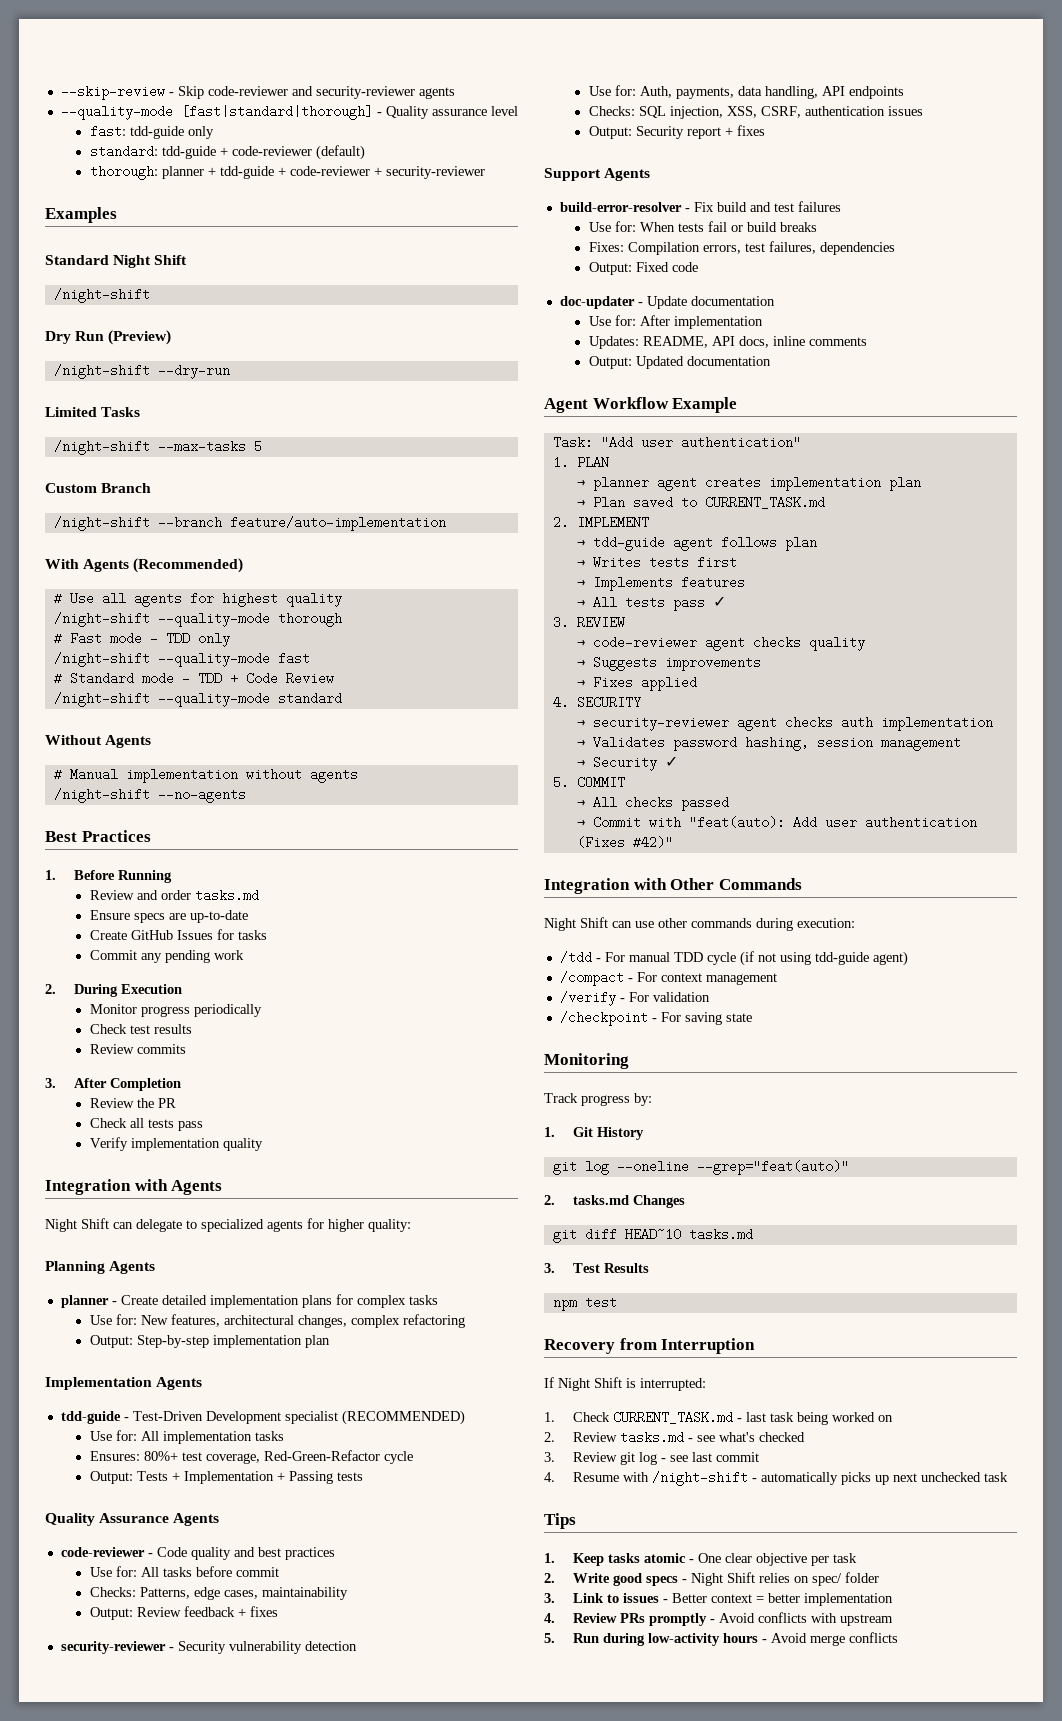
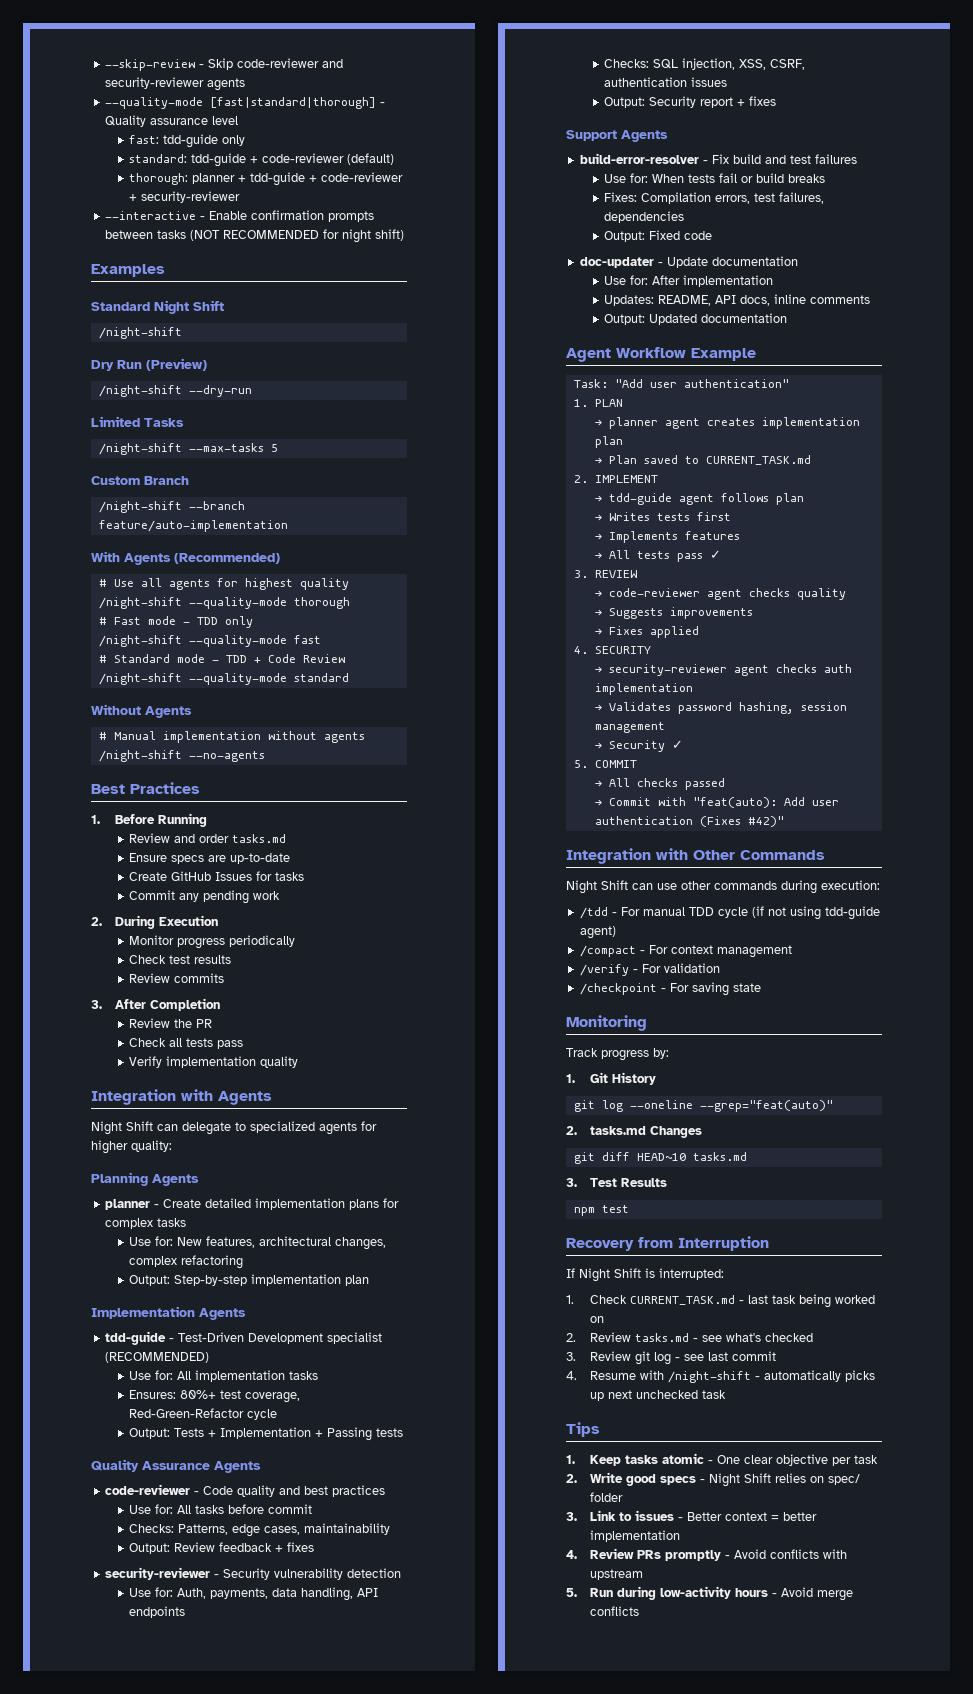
+ --interactive - Enable confirmation prompts between tasks (NOT RECOMMENDED for night shift)

